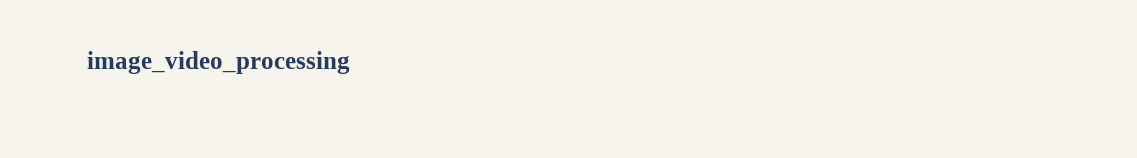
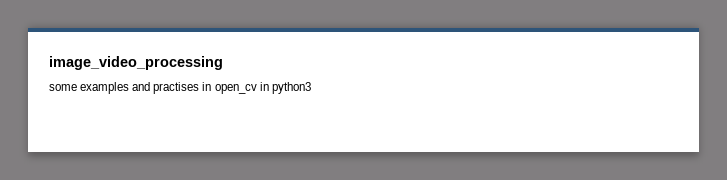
+ some examples and practises in open_cv in python3

